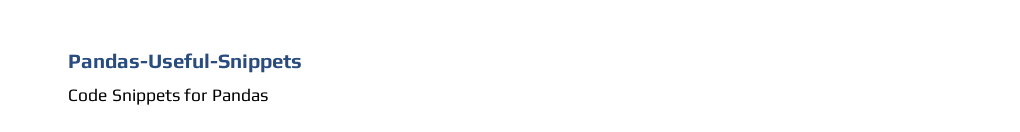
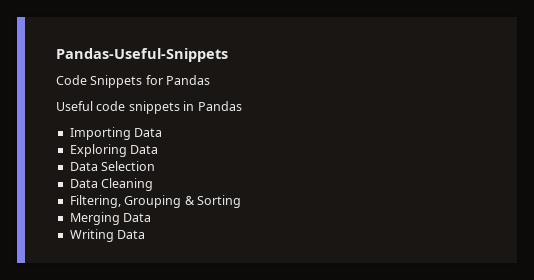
+ Useful code snippets in Pandas
+ Importing Data
+ Exploring Data
+ Data Selection
+ Data Cleaning
+ Filtering, Grouping & Sorting
+ Merging Data
+ Writing Data

